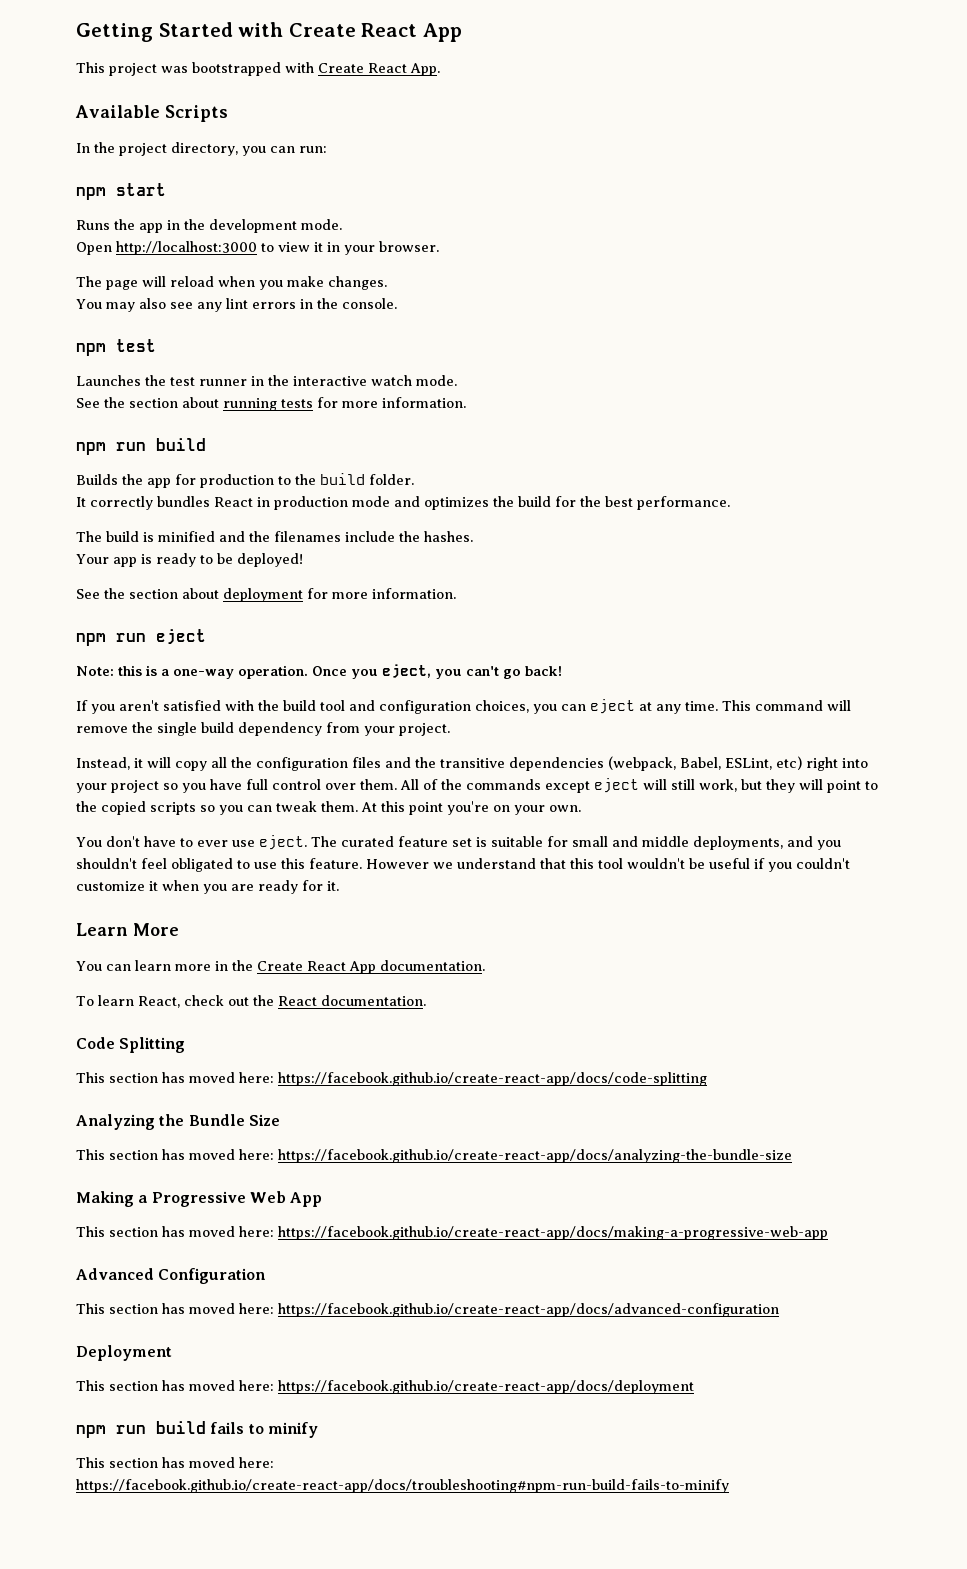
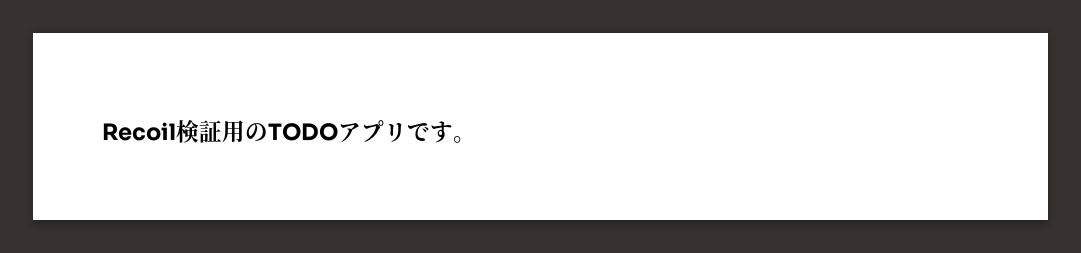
- Getting Started with Create React App
- This project was bootstrapped with Create React App.
- Available Scripts
- In the project directory, you can run:
- npm start
- Runs the app in the development mode.
- Open http://localhost:3000 to view it in your browser.
- The page will reload when you make changes.
- You may also see any lint errors in the console.
- npm test
- Launches the test runner in the interactive watch mode.
- See the section about running tests for more information.
- npm run build
- Builds the app for production to the build folder.
- It correctly bundles React in production mode and optimizes the build for the best performance.
- The build is minified and the filenames include the hashes.
- Your app is ready to be deployed!
- See the section about deployment for more information.
- npm run eject
- Note: this is a one-way operation. Once you eject, you can't go back!
- If you aren't satisfied with the build tool and configuration choices, you can eject at any time. This command will remove the single build dependency from your project.
- Instead, it will copy all the configuration files and the transitive dependencies (webpack, Babel, ESLint, etc) right into your project so you have full control over them. All of the commands except eject will still work, but they will point to the copied scripts so you can tweak them. At this point you're on your own.
- You don't have to ever use eject. The curated feature set is suitable for small and middle deployments, and you shouldn't feel obligated to use this feature. However we understand that this tool wouldn't be useful if you couldn't customize it when you are ready for it.
- Learn More
- You can learn more in the Create React App documentation.
- To learn React, check out the React documentation.
- Code Splitting
- This section has moved here: https://facebook.github.io/create-react-app/docs/code-splitting
- Analyzing the Bundle Size
- This section has moved here: https://facebook.github.io/create-react-app/docs/analyzing-the-bundle-size
- Making a Progressive Web App
- This section has moved here: https://facebook.github.io/create-react-app/docs/making-a-progressive-web-app
- Advanced Configuration
- This section has moved here: https://facebook.github.io/create-react-app/docs/advanced-configuration
- Deployment
- This section has moved here: https://facebook.github.io/create-react-app/docs/deployment
- npm run build fails to minify
- This section has moved here: https://facebook.github.io/create-react-app/docs/troubleshooting#npm-run-build-fails-to-minify
+ Recoil検証用のTODOアプリです。

